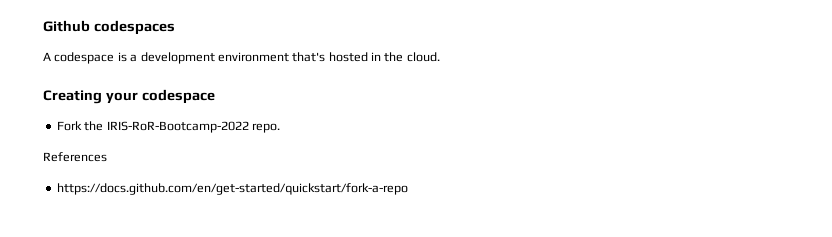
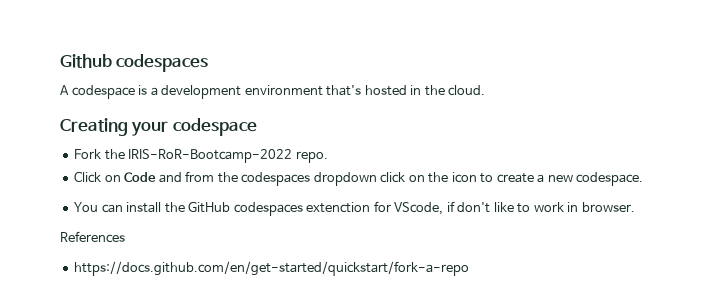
+ Click on Code and from the codespaces dropdown click on the icon to create a new codespace.
+ You can install the GitHub codespaces extenction for VScode, if don't like to work in browser.

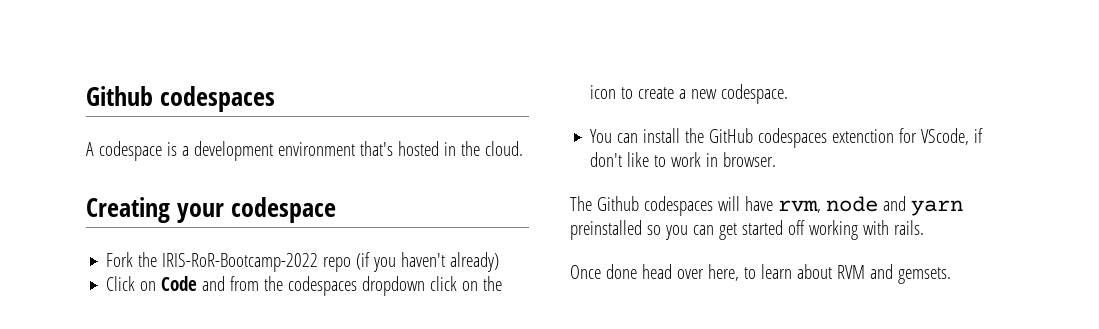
- Fork the IRIS-RoR-Bootcamp-2022 repo.
+ Fork the IRIS-RoR-Bootcamp-2022 repo (if you haven't already)
- References
- https://docs.github.com/en/get-started/quickstart/fork-a-repo
+ The Github codespaces will have rvm, node and yarn preinstalled so you can get started off working with rails.
+ Once done head over here, to learn about RVM and gemsets.

